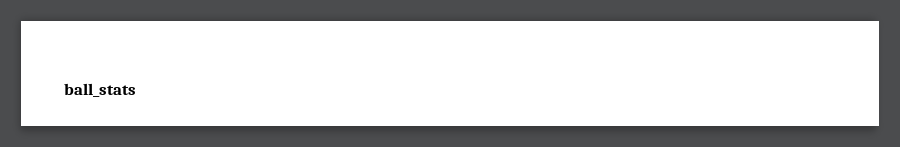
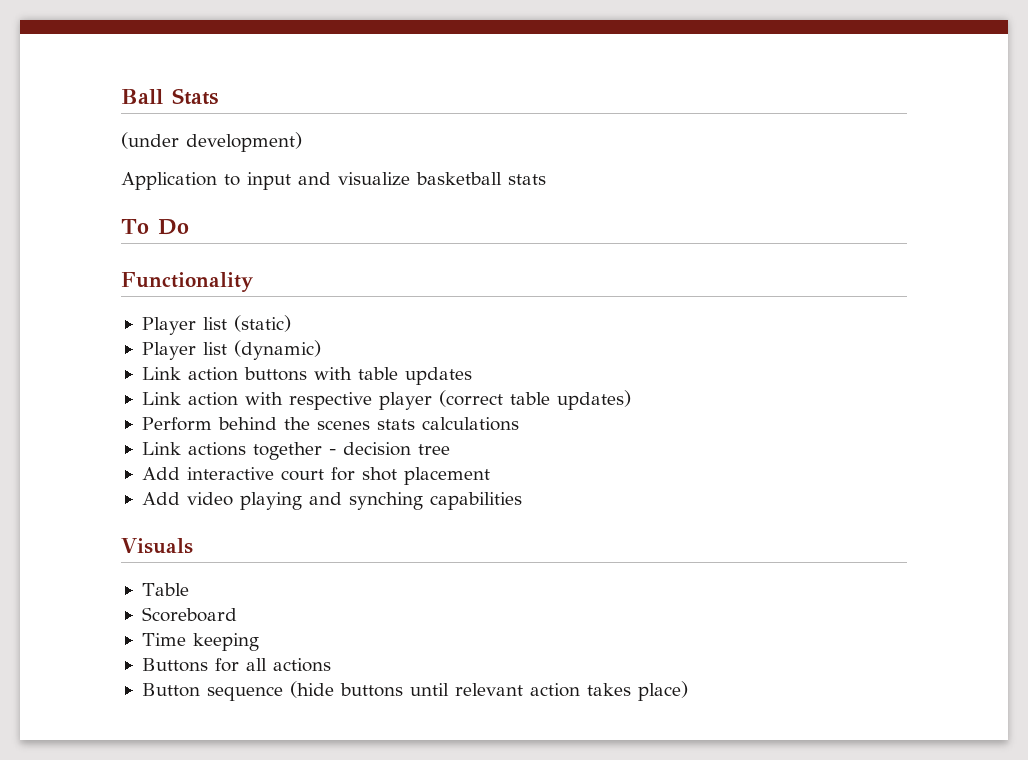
- ball_stats
+ Ball Stats
+ (under development)
+ Application to input and visualize basketball stats
+ To Do
+ Functionality
+ Player list (static)
+ Player list (dynamic)
+ Link action buttons with table updates
+ Link action with respective player (correct table updates)
+ Perform behind the scenes stats calculations
+ Link actions together - decision tree
+ Add interactive court for shot placement
+ Add video playing and synching capabilities
+ Visuals
+ Table
+ Scoreboard
+ Time keeping
+ Buttons for all actions
+ Button sequence (hide buttons until relevant action takes place)

